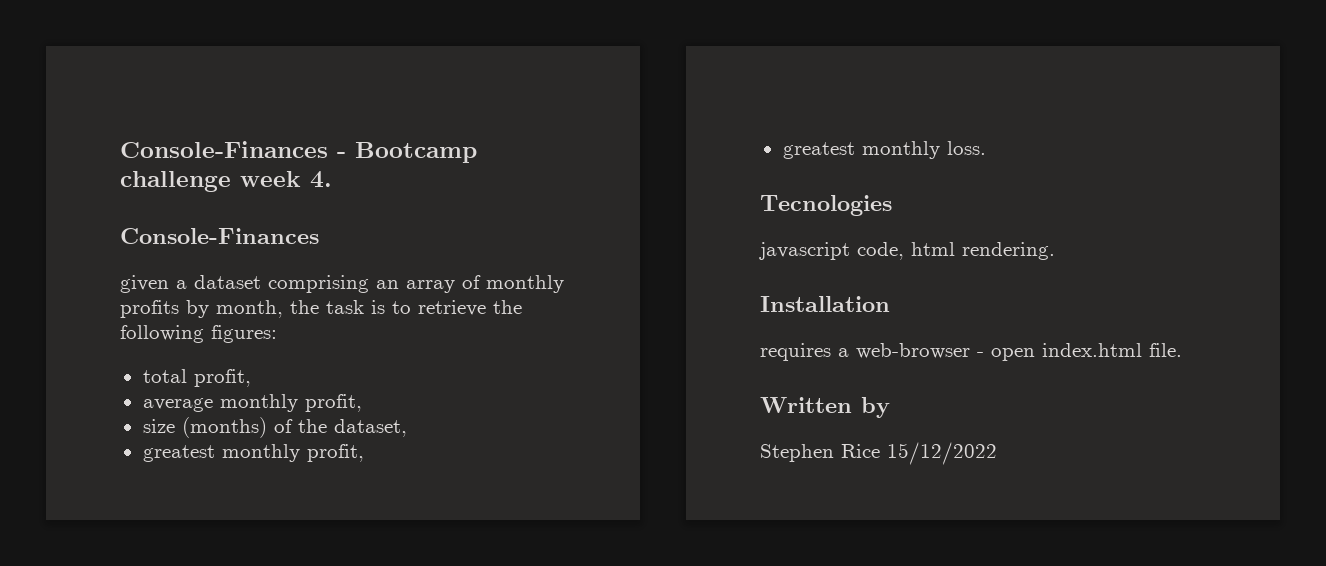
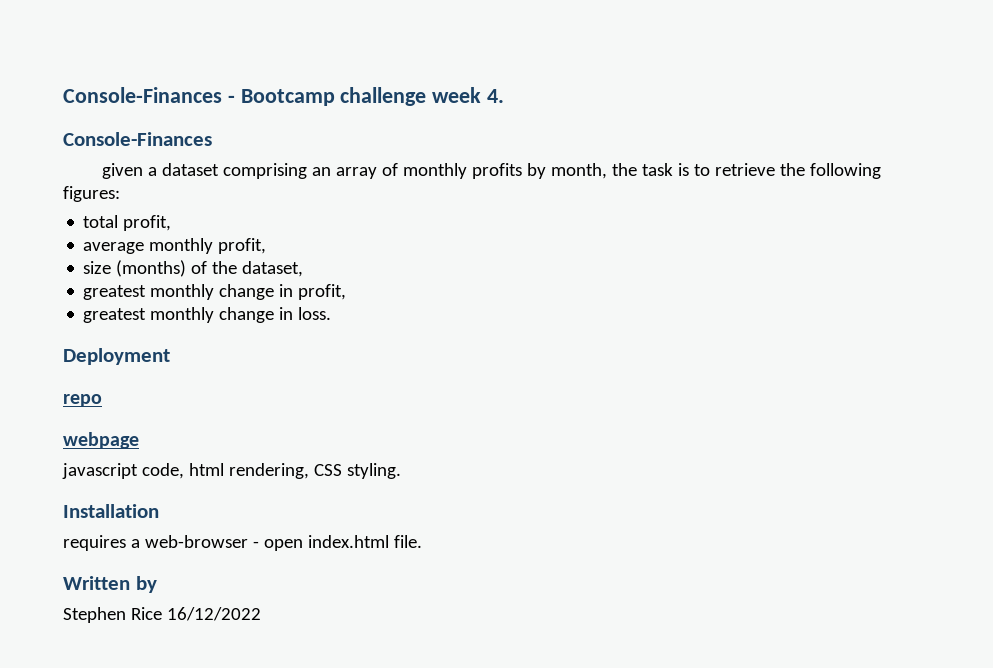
- greatest monthly profit,
+ greatest monthly change in profit,
- greatest monthly loss.
+ greatest monthly change in loss.
- Tecnologies
+ Deployment
+ repo
+ webpage
- javascript code, html rendering.
+ javascript code, html rendering, CSS styling.
- Stephen Rice 15/12/2022
+ Stephen Rice 16/12/2022

